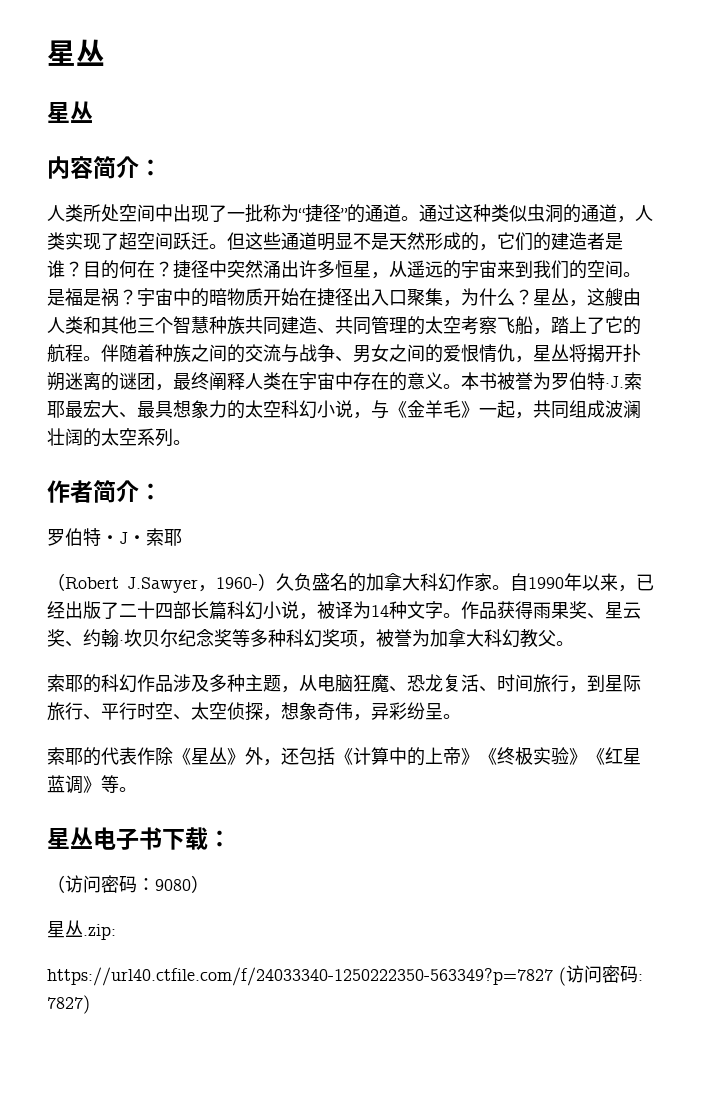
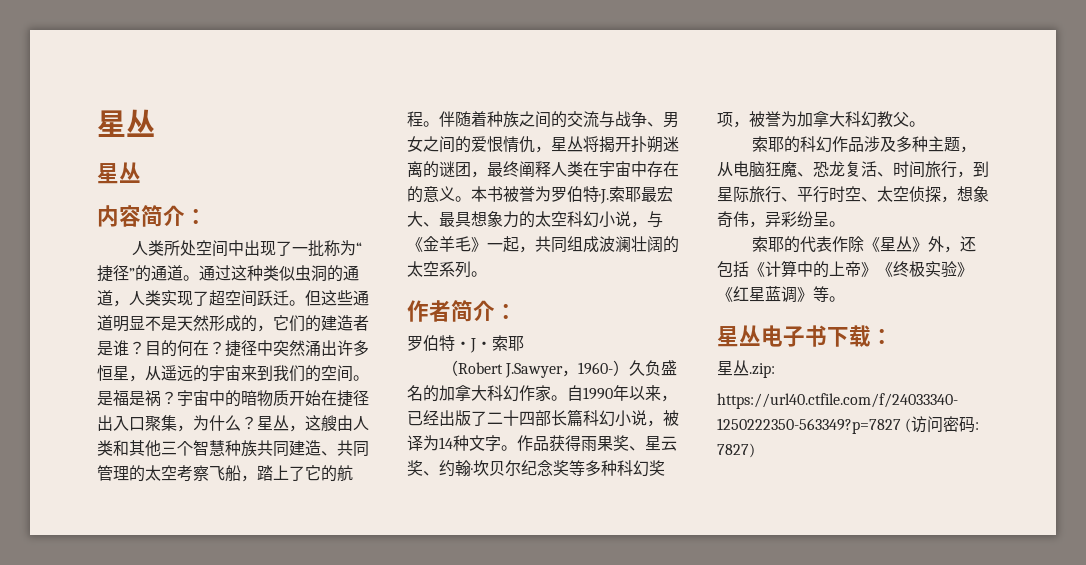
- （访问密码：9080）

